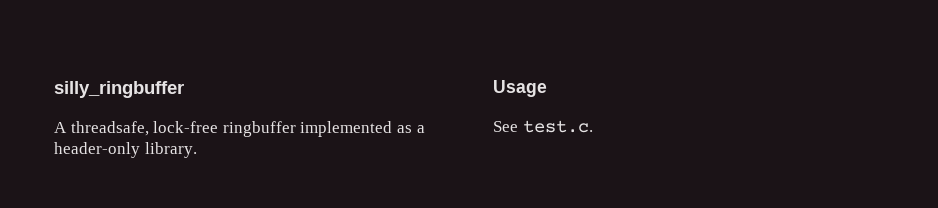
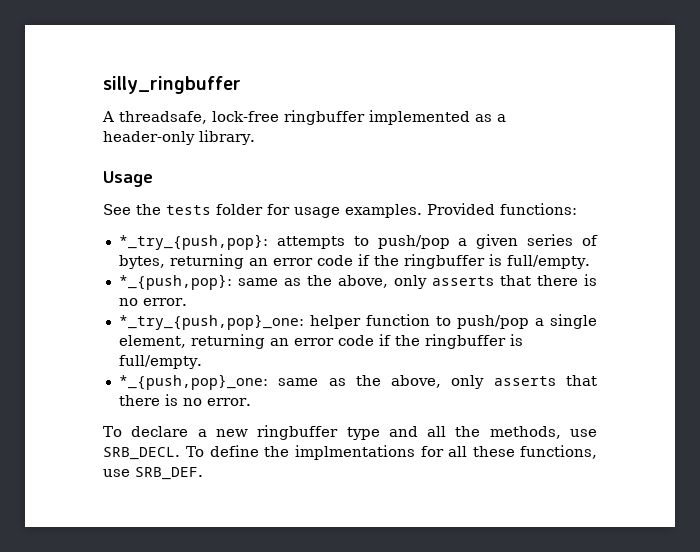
- See test.c.
+ See the tests folder for usage examples. Provided functions:
+ *_try_{push,pop}: attempts to push/pop a given series of bytes, returning an error code if the ringbuffer is full/empty.
+ *_{push,pop}: same as the above, only asserts that there is no error.
+ *_try_{push,pop}_one: helper function to push/pop a single element, returning an error code if the ringbuffer is full/empty.
+ *_{push,pop}_one: same as the above, only asserts that there is no error.
+ To declare a new ringbuffer type and all the methods, use SRB_DECL. To define the implmentations for all these functions, use SRB_DEF.

